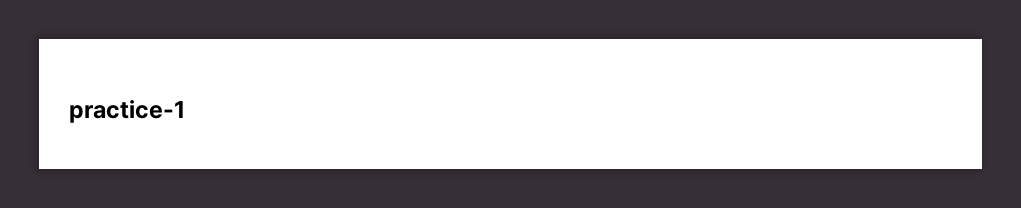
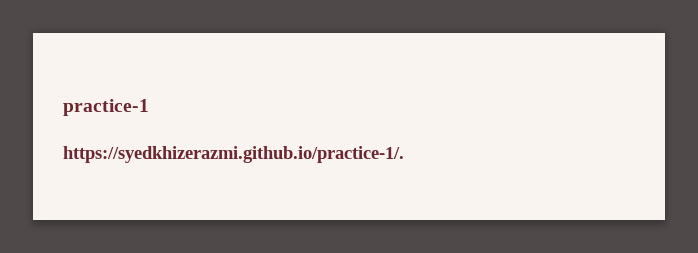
+ https://syedkhizerazmi.github.io/practice-1/.

